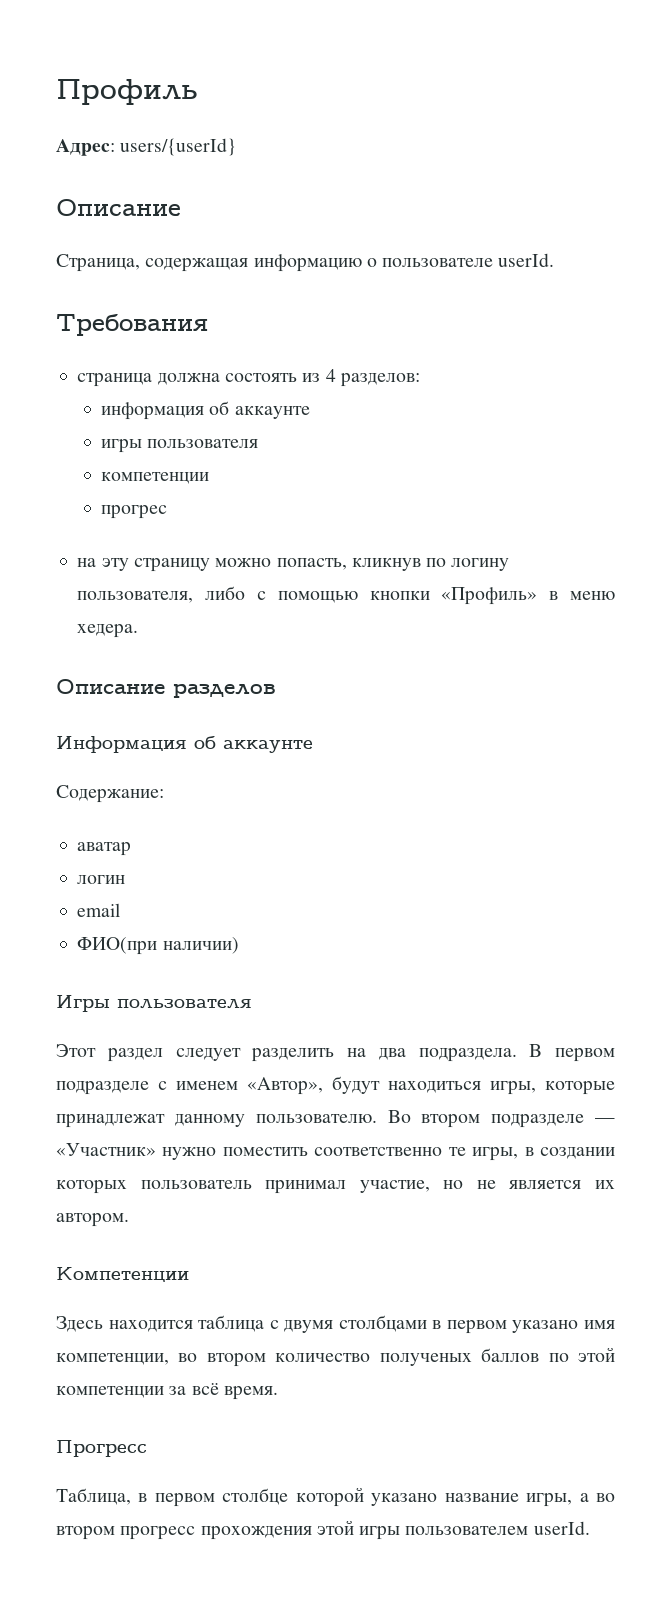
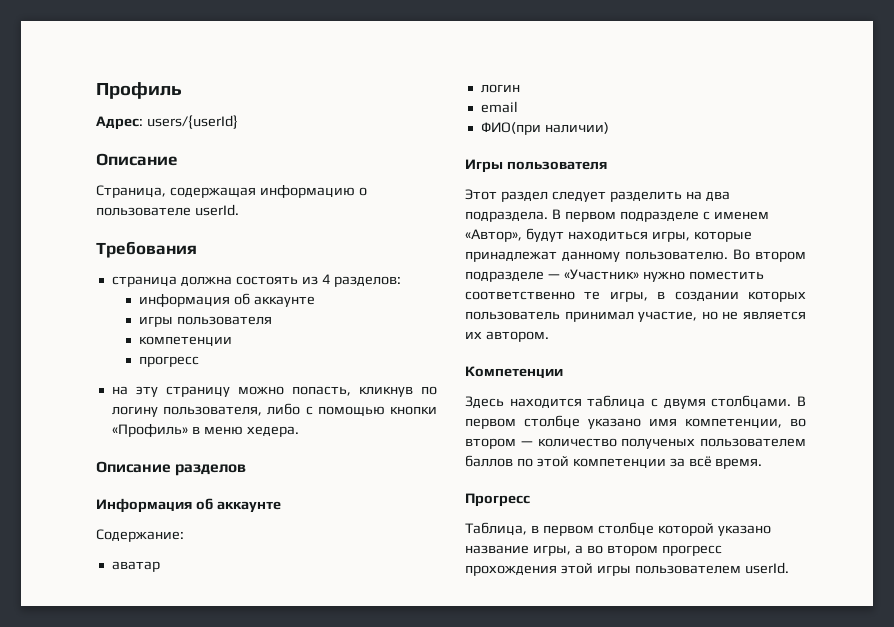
  игры пользователя
  компетенции
- прогрес
+ прогресс
- Здесь находится таблица с двумя столбцами в первом указано имя компетенции, во втором количество полученых баллов по этой компетенции за всё время.
+ Здесь находится таблица с двумя столбцами. В первом столбце указано имя компетенции, во втором — количество полученых пользователем баллов по этой компетенции за всё время.

